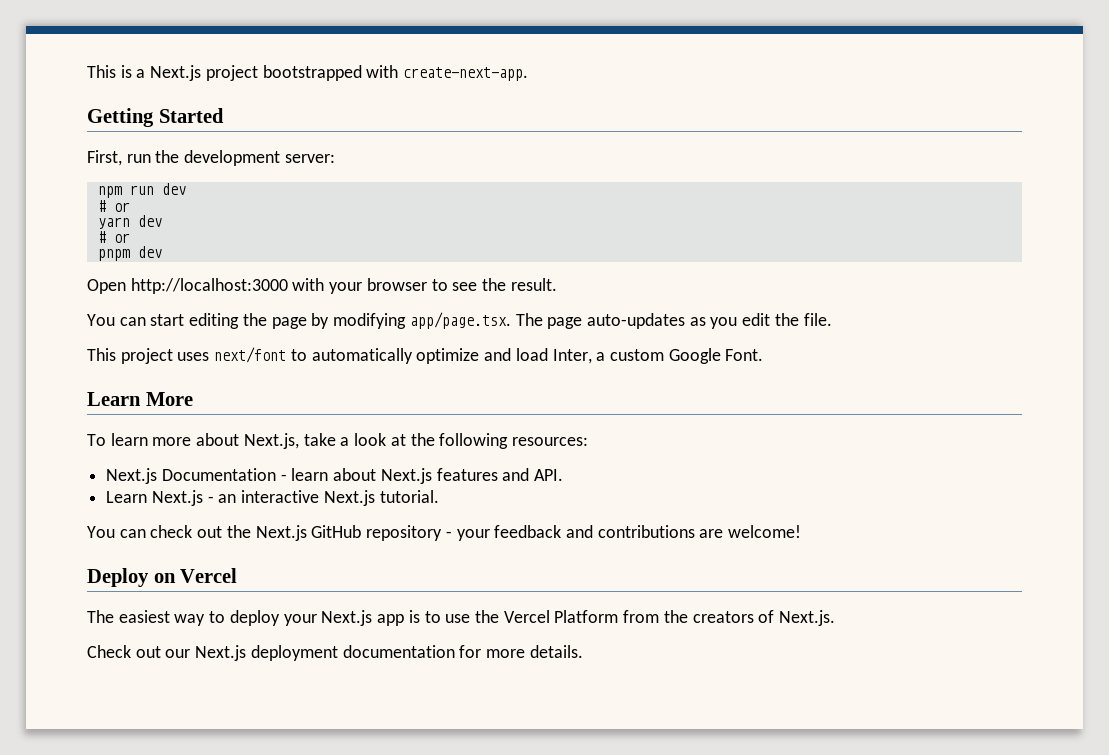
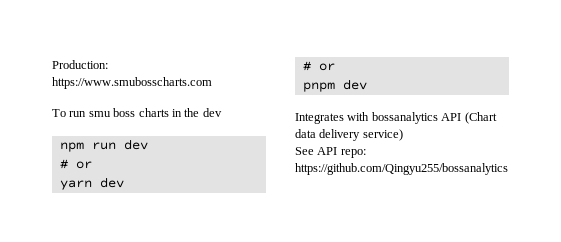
- This is a Next.js project bootstrapped with create-next-app.
- Getting Started
- First, run the development server:
+ Production: https://www.smubosscharts.com
+ To run smu boss charts in the dev
- Open http://localhost:3000 with your browser to see the result.
- You can start editing the page by modifying app/page.tsx. The page auto-updates as you edit the file.
- This project uses next/font to automatically optimize and load Inter, a custom Google Font.
- Learn More
- To learn more about Next.js, take a look at the following resources:
- Next.js Documentation - learn about Next.js features and API.
- Learn Next.js - an interactive Next.js tutorial.
- You can check out the Next.js GitHub repository - your feedback and contributions are welcome!
- Deploy on Vercel
- The easiest way to deploy your Next.js app is to use the Vercel Platform from the creators of Next.js.
- Check out our Next.js deployment documentation for more details.
+ Integrates with bossanalytics API (Chart data delivery service)
+ See API repo: https://github.com/Qingyu255/bossanalytics

